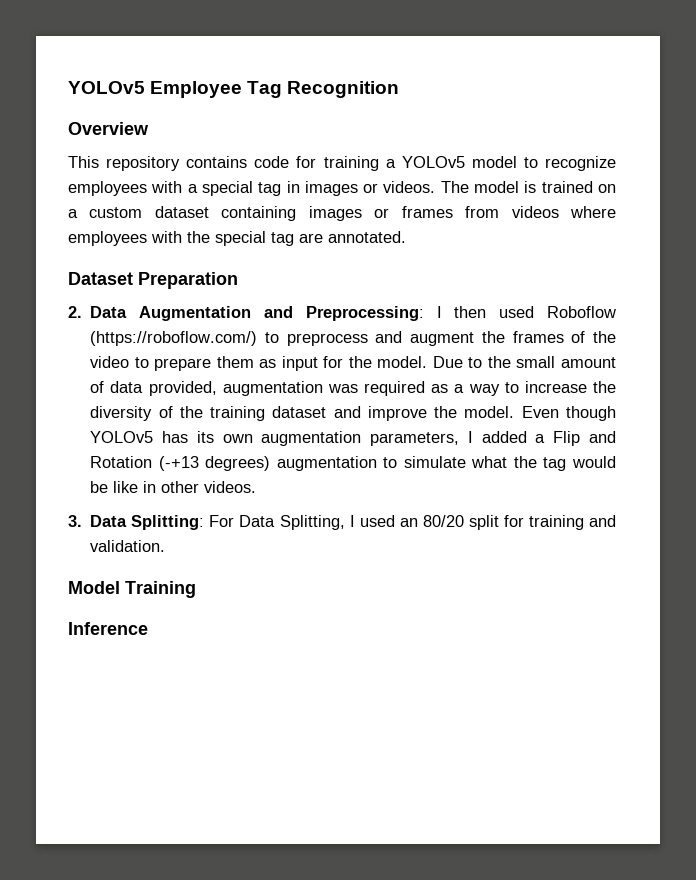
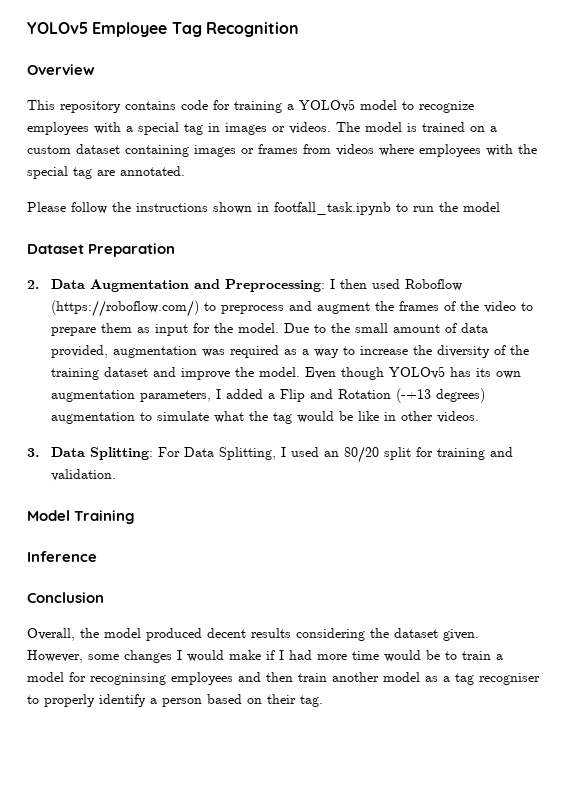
+ Please follow the instructions shown in footfall_task.ipynb to run the model
+ Conclusion
+ Overall, the model produced decent results considering the dataset given. However, some changes I would make if I had more time would be to train a model for recogninsing employees and then train another model as a tag recogniser to properly identify a person based on their tag.

